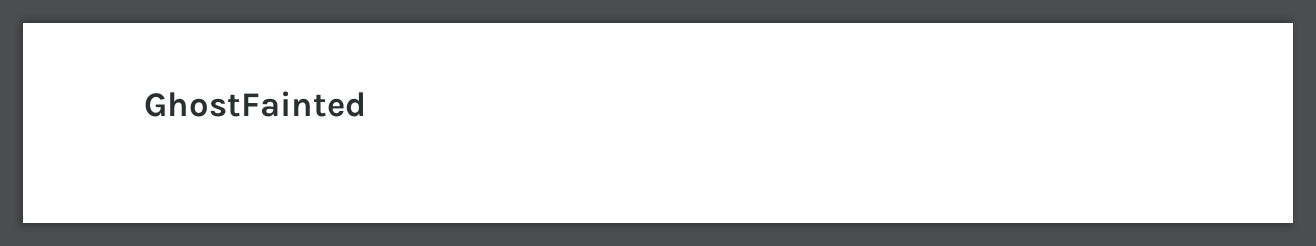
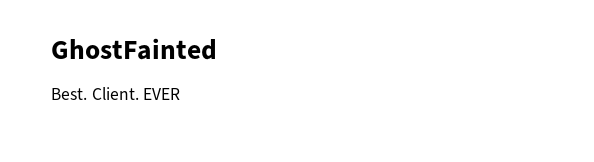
+ Best. Client. EVER

